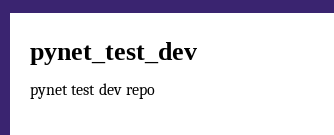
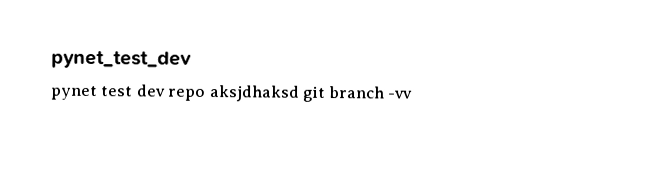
- pynet test dev repo
+ pynet test dev repo aksjdhaksd git branch -vv

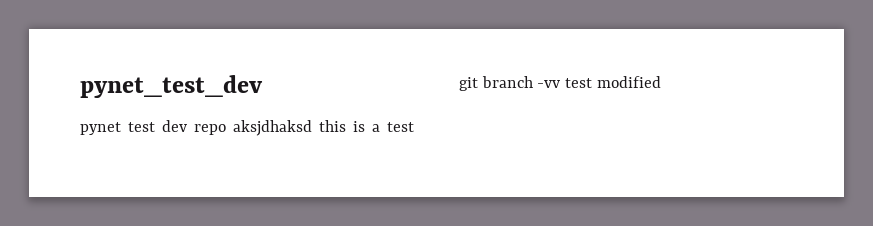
- pynet test dev repo aksjdhaksd git branch -vv
+ pynet test dev repo aksjdhaksd this is a test git branch -vv test modified

